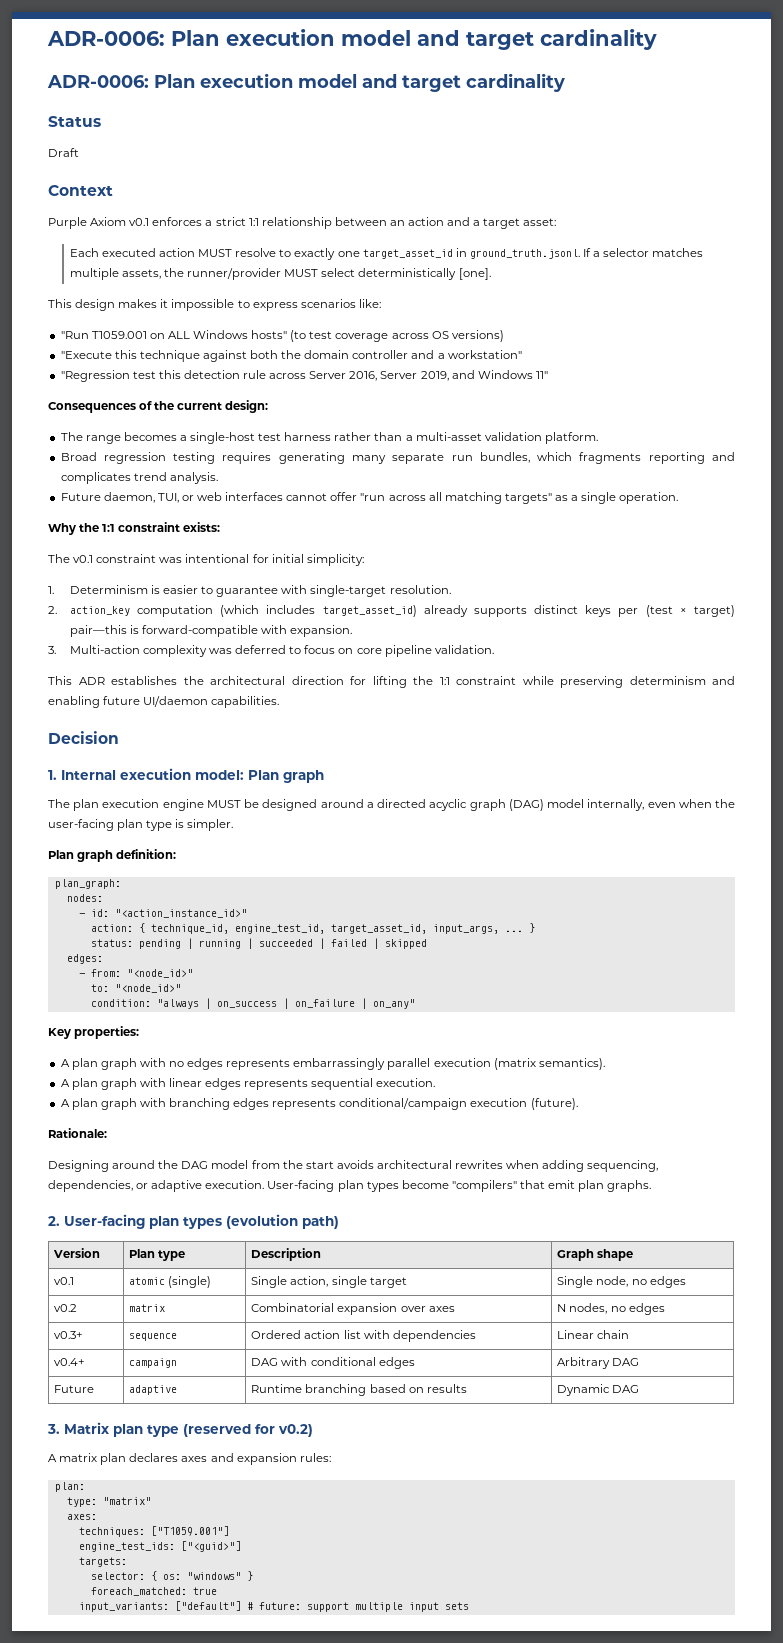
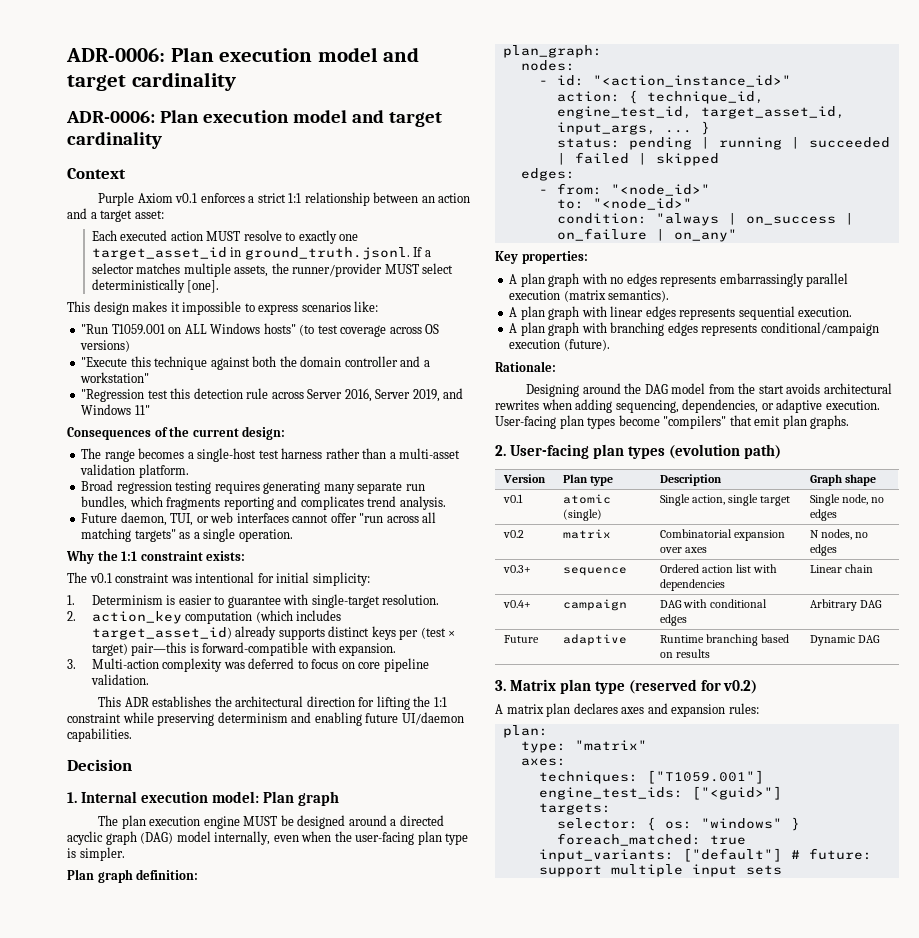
- Status
- Draft

